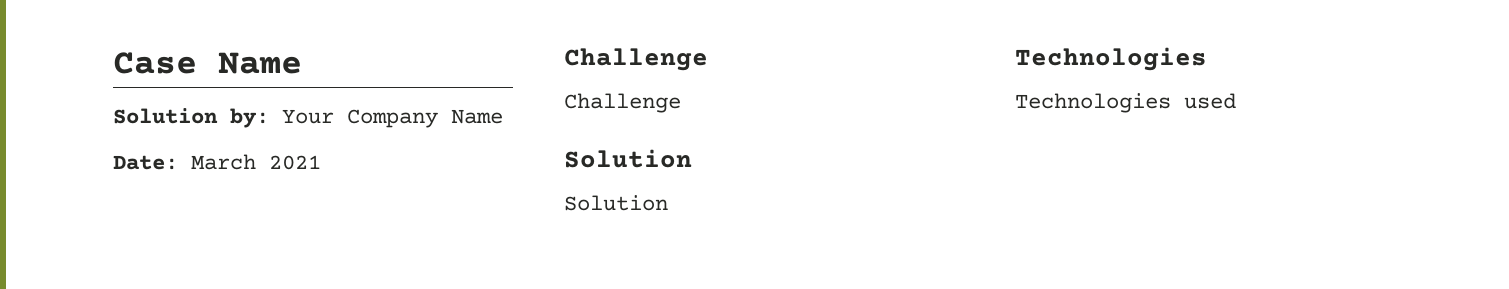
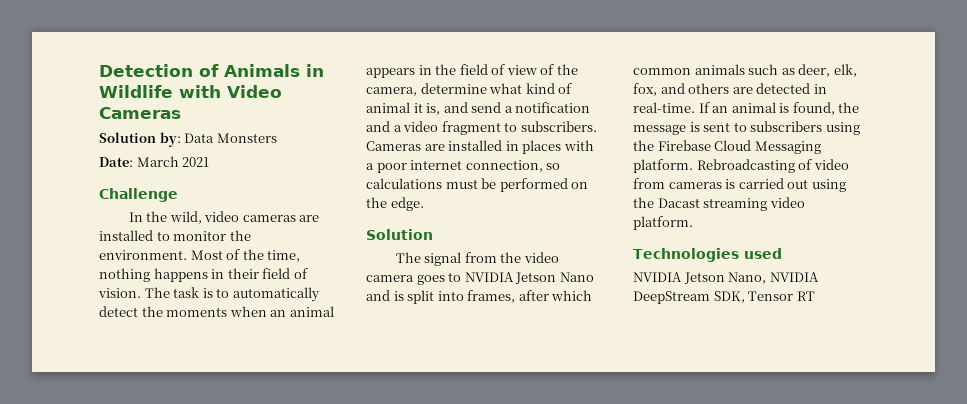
- Case Name
+ Detection of Animals in Wildlife with Video Cameras
- Solution by: Your Company Name
+ Solution by: Data Monsters
  Date: March 2021
  Challenge
- Challenge
+ In the wild, video cameras are installed to monitor the environment. Most of the time, nothing happens in their field of vision. The task is to automatically detect the moments when an animal appears in the field of view of the camera, determine what kind of animal it is, and send a notification and a video fragment to subscribers. Cameras are installed in places with a poor internet connection, so calculations must be performed on the edge.
  Solution
- Solution
- Technologies
+ The signal from the video camera goes to NVIDIA Jetson Nano and is split into frames, after which common animals such as deer, elk, fox, and others are detected in real-time. If an animal is found, the message is sent to subscribers using the Firebase Cloud Messaging platform. Rebroadcasting of video from cameras is carried out using the Dacast streaming video platform.
  Technologies used
+ NVIDIA Jetson Nano, NVIDIA DeepStream SDK, Tensor RT

